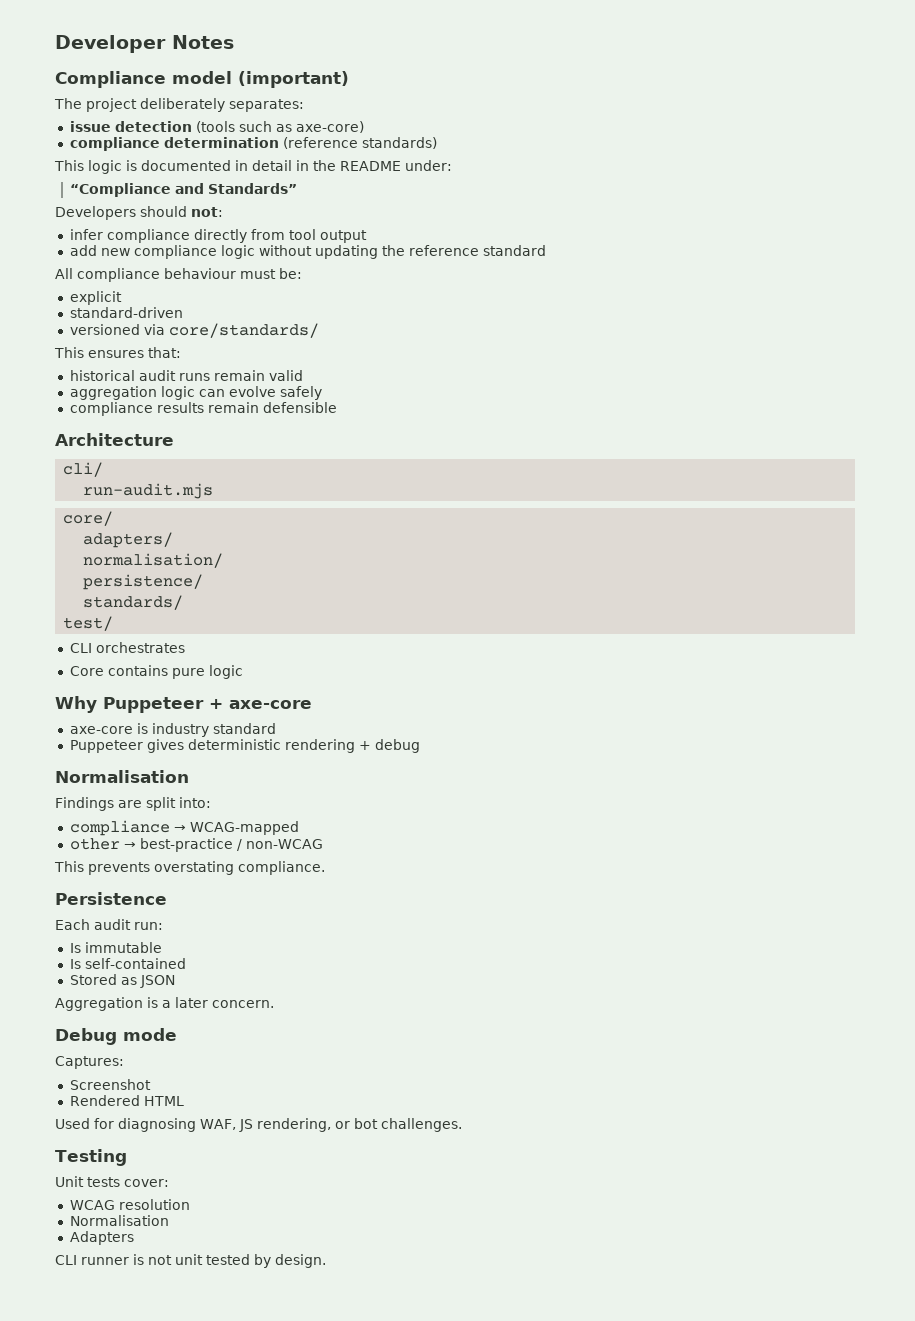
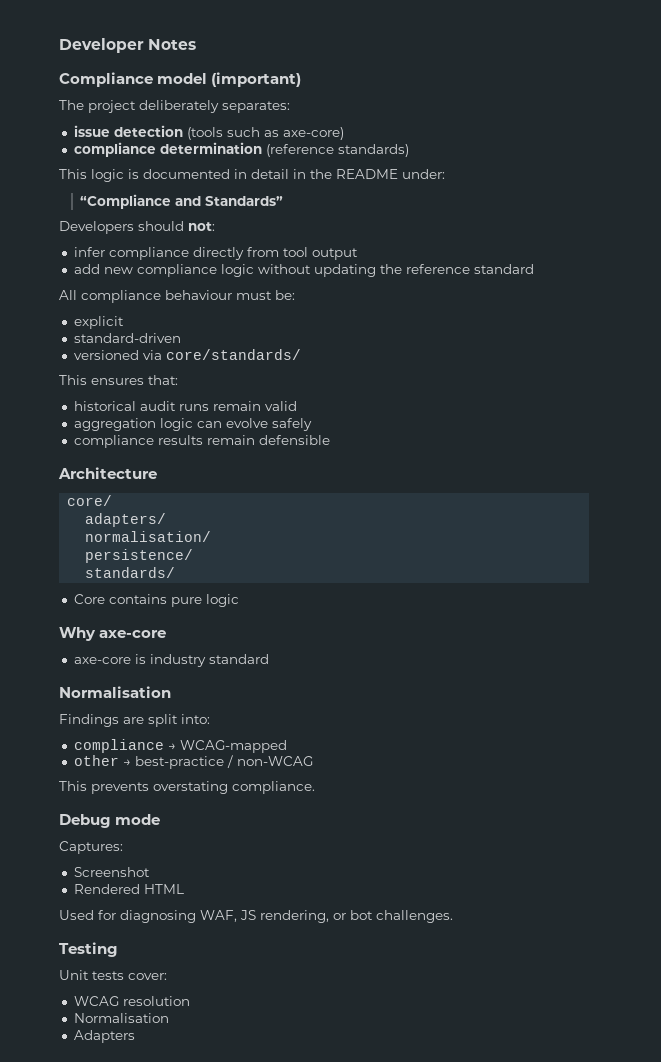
- cli/
- run-audit.mjs
- test/
- CLI orchestrates
- Why Puppeteer + axe-core
+ Why axe-core
- Puppeteer gives deterministic rendering + debug
- Persistence
- Each audit run:
- Is immutable
- Is self-contained
- Stored as JSON
- Aggregation is a later concern.
- CLI runner is not unit tested by design.

